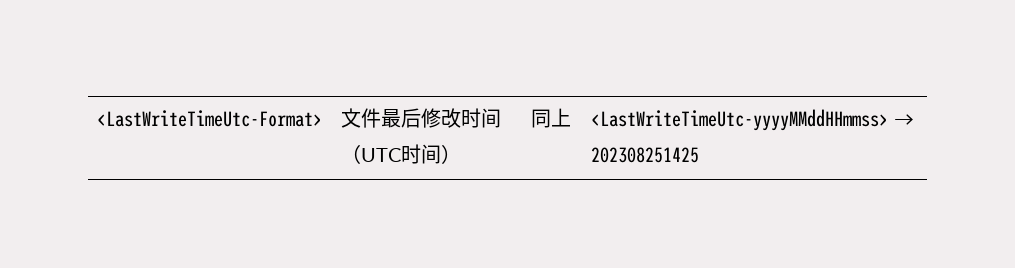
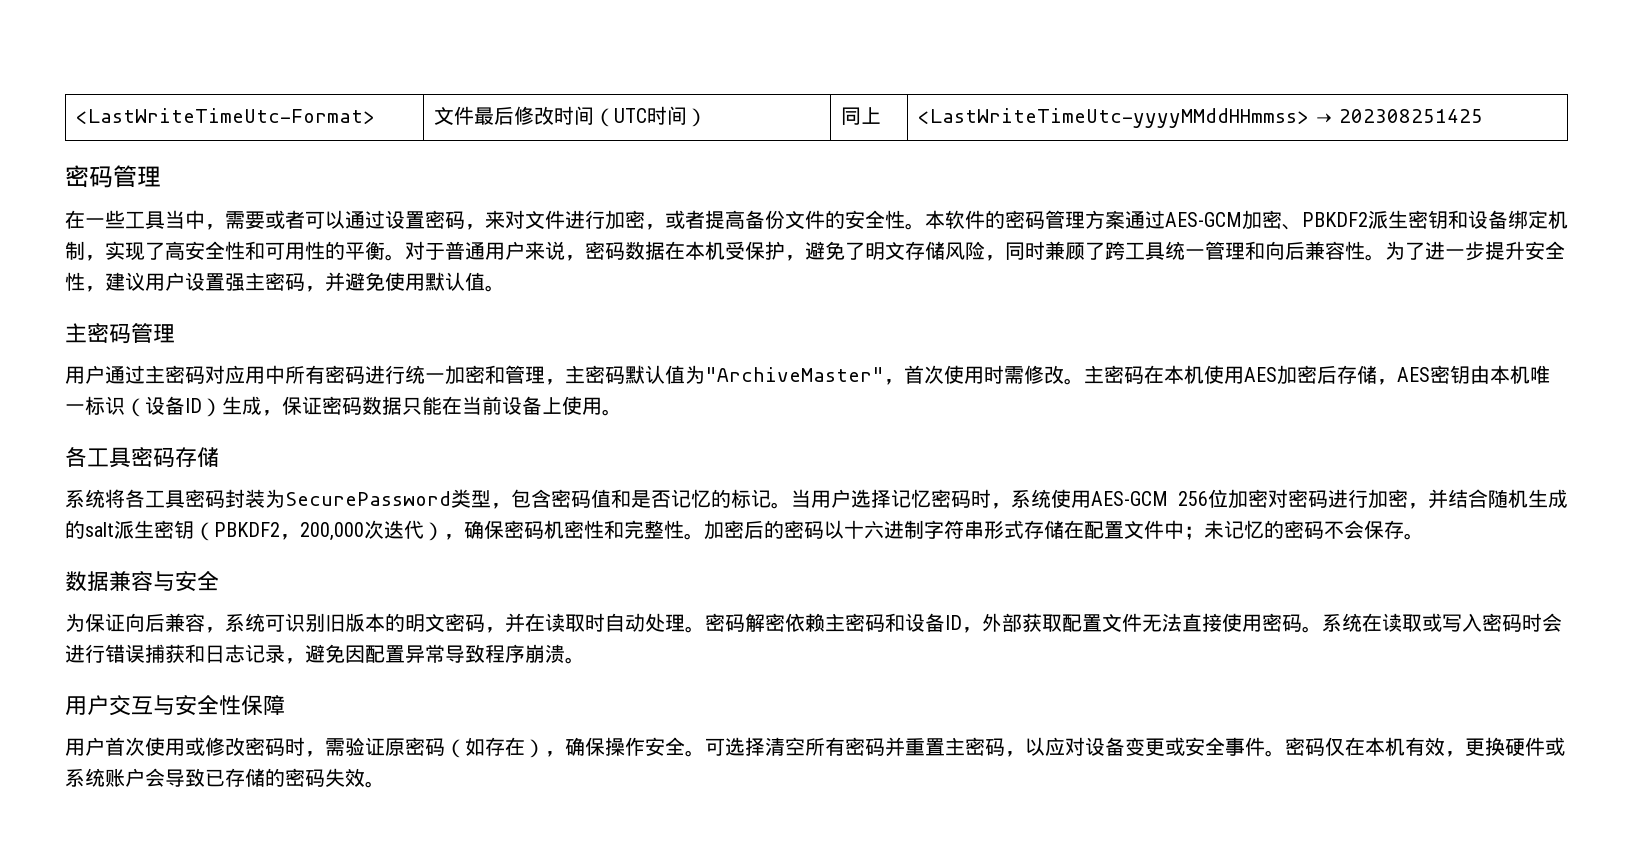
  <LastWriteTimeUtc-Format> | 文件最后修改时间（UTC时间） | 同上 | <LastWriteTimeUtc-yyyyMMddHHmmss> → 202308251425
+ 密码管理
+ 在一些工具当中，需要或者可以通过设置密码，来对文件进行加密，或者提高备份文件的安全性。本软件的密码管理方案通过AES-GCM加密、PBKDF2派生密钥和设备绑定机制，实现了高安全性和可用性的平衡。对于普通用户来说，密码数据在本机受保护，避免了明文存储风险，同时兼顾了跨工具统一管理和向后兼容性。为了进一步提升安全性，建议用户设置强主密码，并避免使用默认值。
+ 主密码管理
+ 用户通过主密码对应用中所有密码进行统一加密和管理，主密码默认值为"ArchiveMaster"，首次使用时需修改。主密码在本机使用AES加密后存储，AES密钥由本机唯一标识（设备ID）生成，保证密码数据只能在当前设备上使用。
+ 各工具密码存储
+ 系统将各工具密码封装为SecurePassword类型，包含密码值和是否记忆的标记。当用户选择记忆密码时，系统使用AES-GCM 256位加密对密码进行加密，并结合随机生成的salt派生密钥（PBKDF2，200,000次迭代），确保密码机密性和完整性。加密后的密码以十六进制字符串形式存储在配置文件中；未记忆的密码不会保存。
+ 数据兼容与安全
+ 为保证向后兼容，系统可识别旧版本的明文密码，并在读取时自动处理。密码解密依赖主密码和设备ID，外部获取配置文件无法直接使用密码。系统在读取或写入密码时会进行错误捕获和日志记录，避免因配置异常导致程序崩溃。
+ 用户交互与安全性保障
+ 用户首次使用或修改密码时，需验证原密码（如存在），确保操作安全。可选择清空所有密码并重置主密码，以应对设备变更或安全事件。密码仅在本机有效，更换硬件或系统账户会导致已存储的密码失效。

